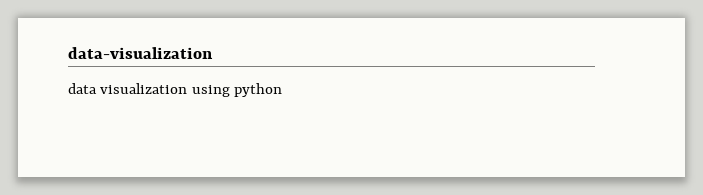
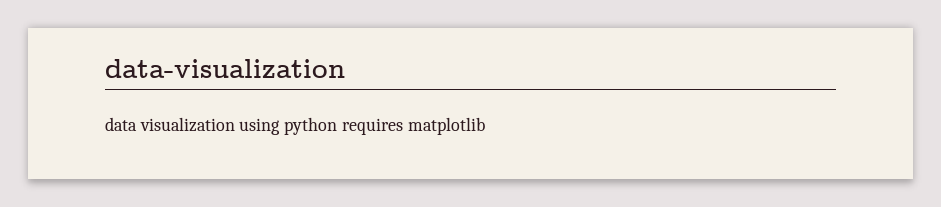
- data visualization using python
+ data visualization using python requires matplotlib

